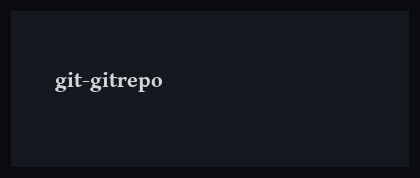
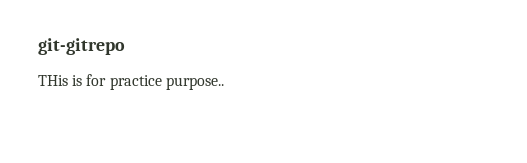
+ THis is for practice purpose..

